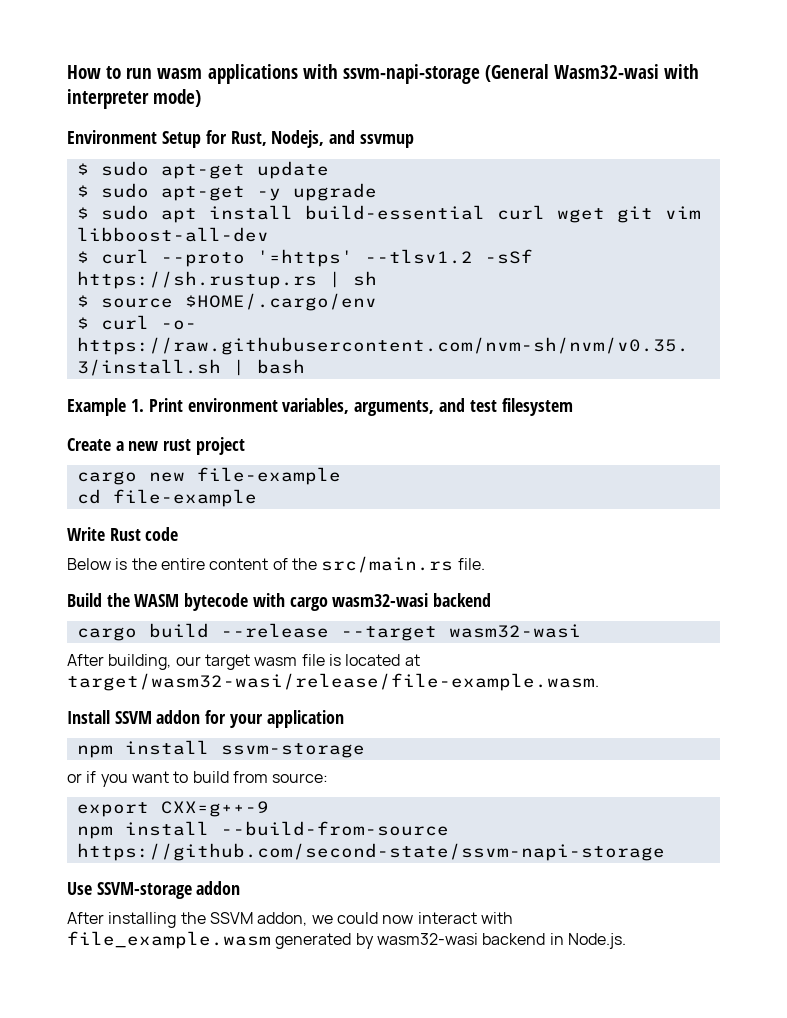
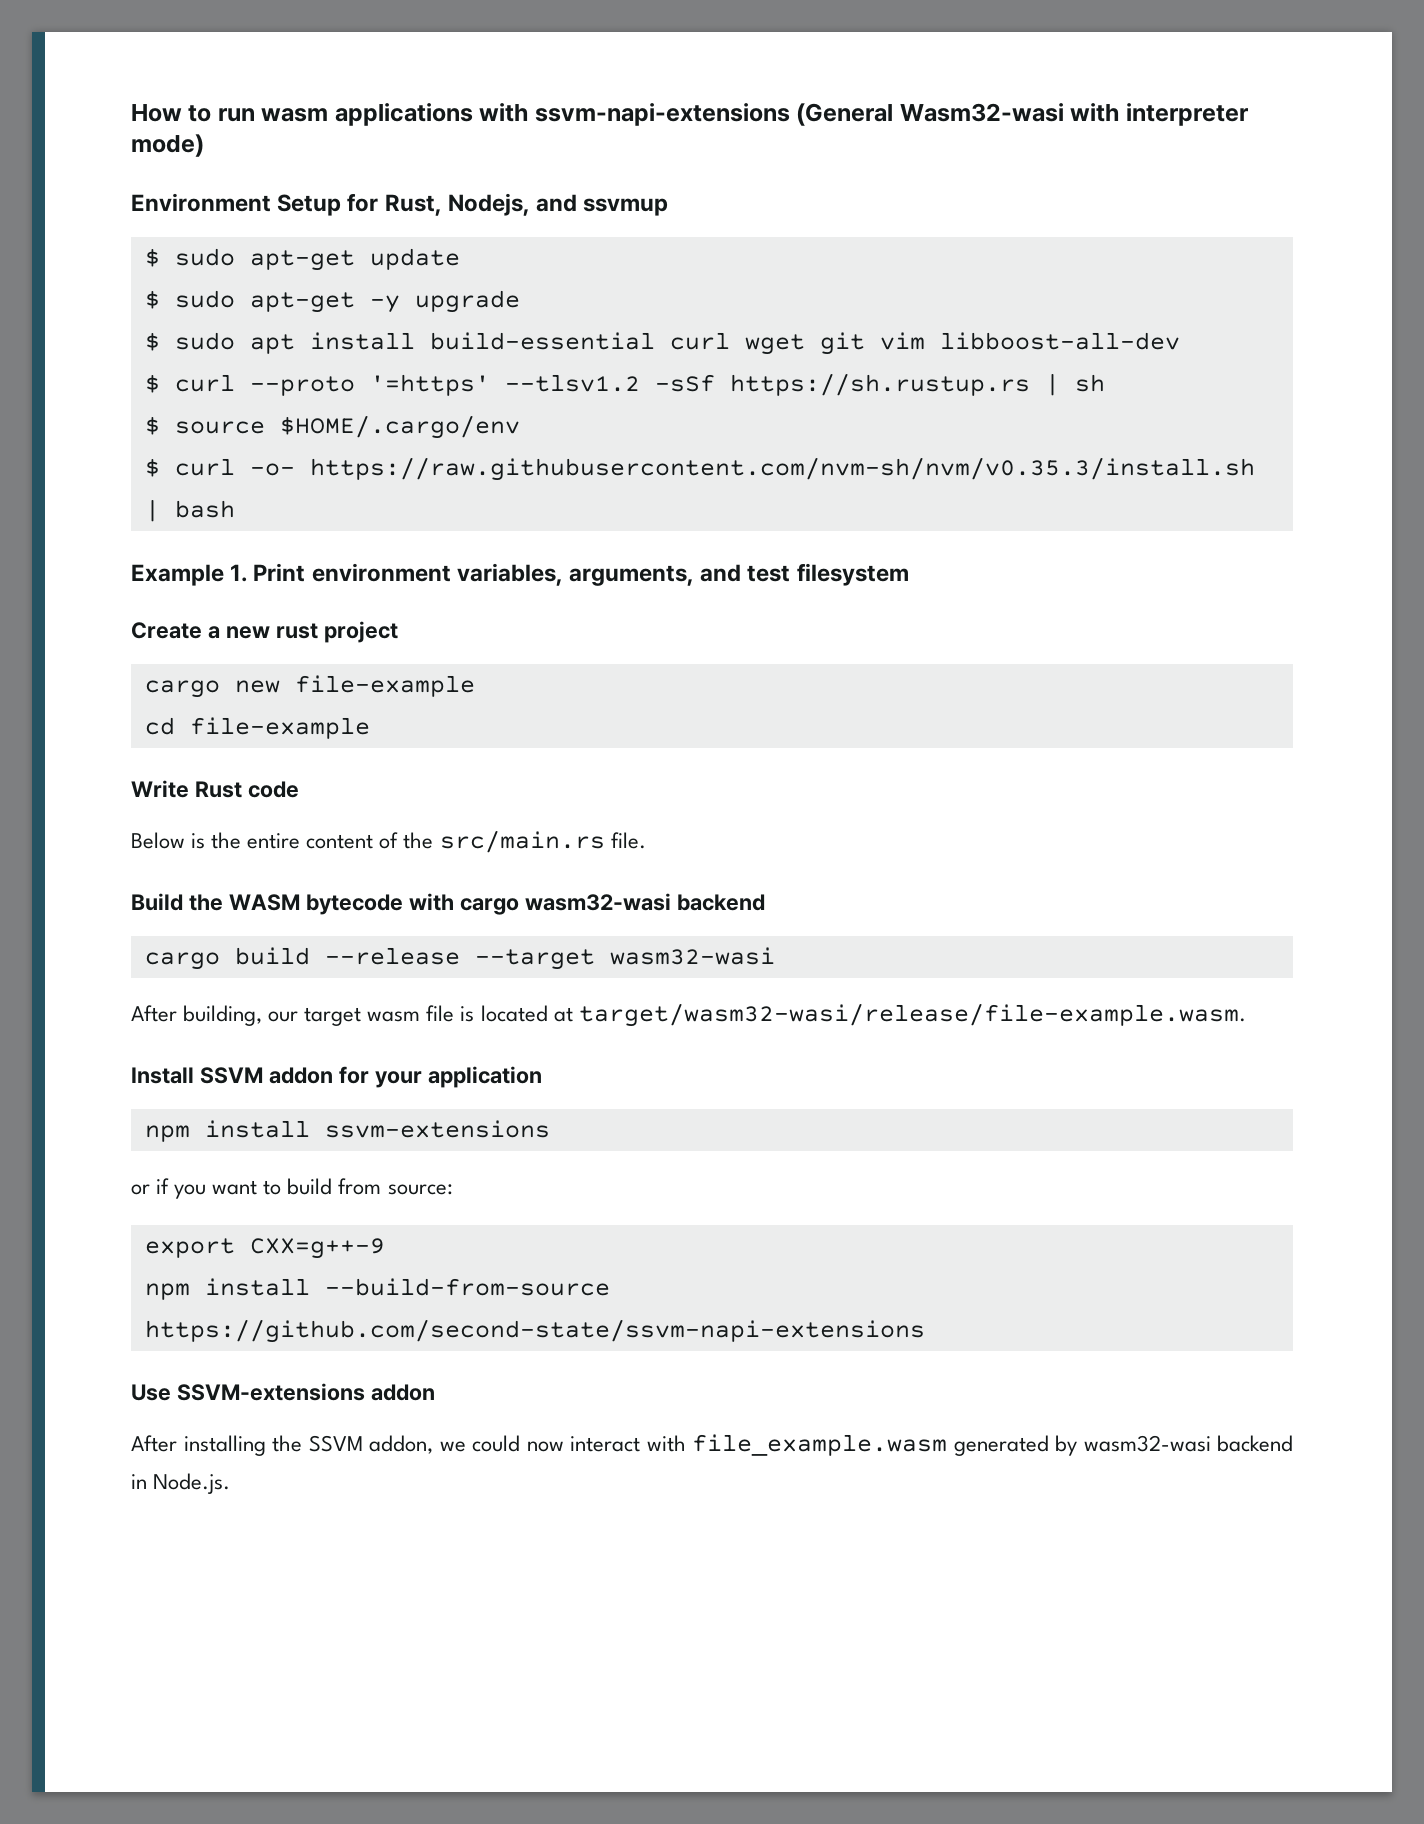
- How to run wasm applications with ssvm-napi-storage (General Wasm32-wasi with interpreter mode)
+ How to run wasm applications with ssvm-napi-extensions (General Wasm32-wasi with interpreter mode)
- npm install ssvm-storage
+ npm install ssvm-extensions
- npm install --build-from-source https://github.com/second-state/ssvm-napi-storage
+ npm install --build-from-source https://github.com/second-state/ssvm-napi-extensions
- Use SSVM-storage addon
+ Use SSVM-extensions addon

